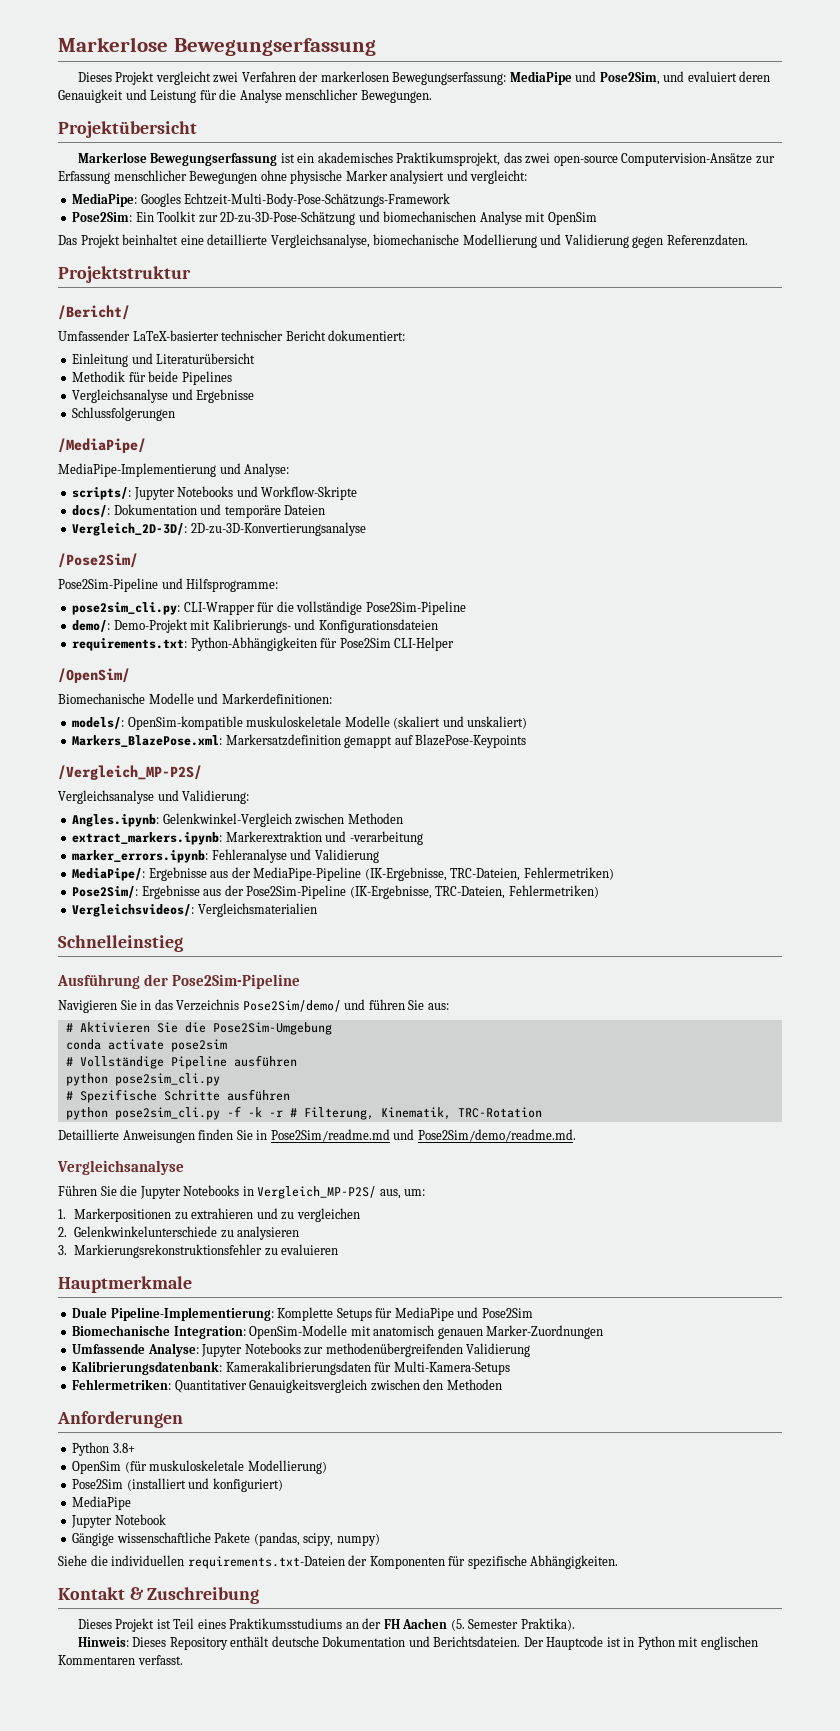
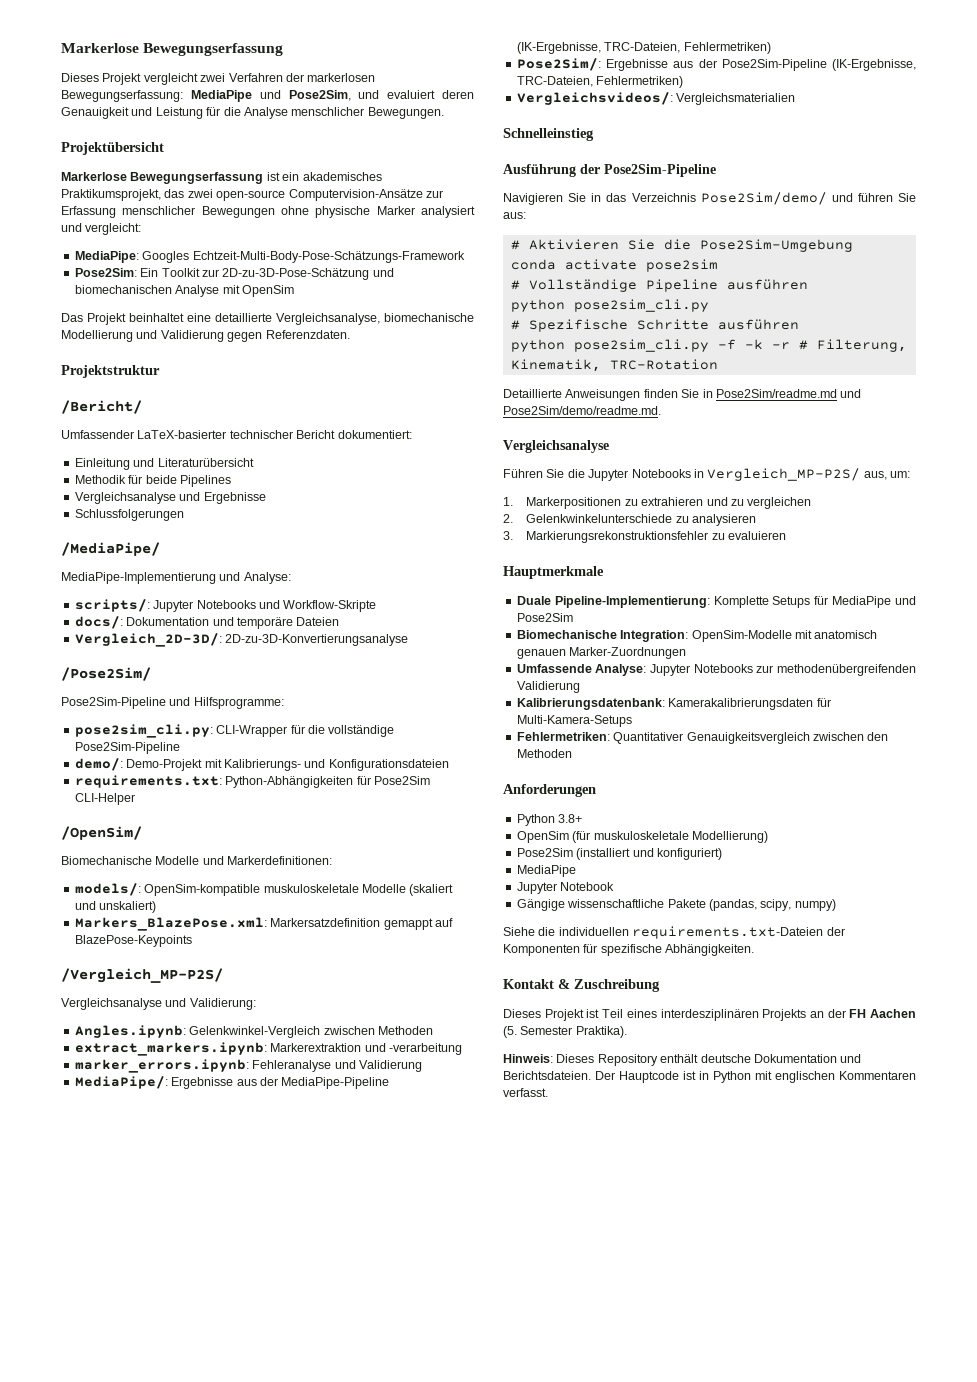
- Dieses Projekt ist Teil eines Praktikumsstudiums an der FH Aachen (5. Semester Praktika).
+ Dieses Projekt ist Teil eines interdesziplinären Projekts an der FH Aachen (5. Semester Praktika).

